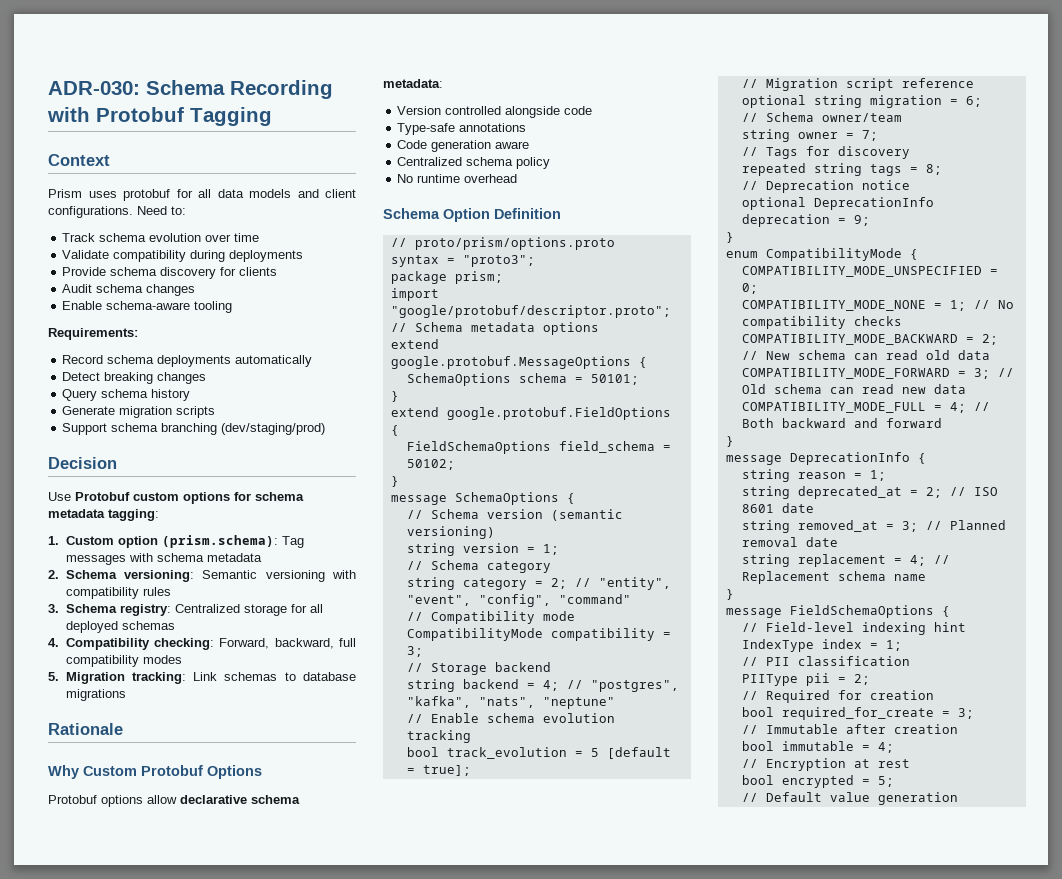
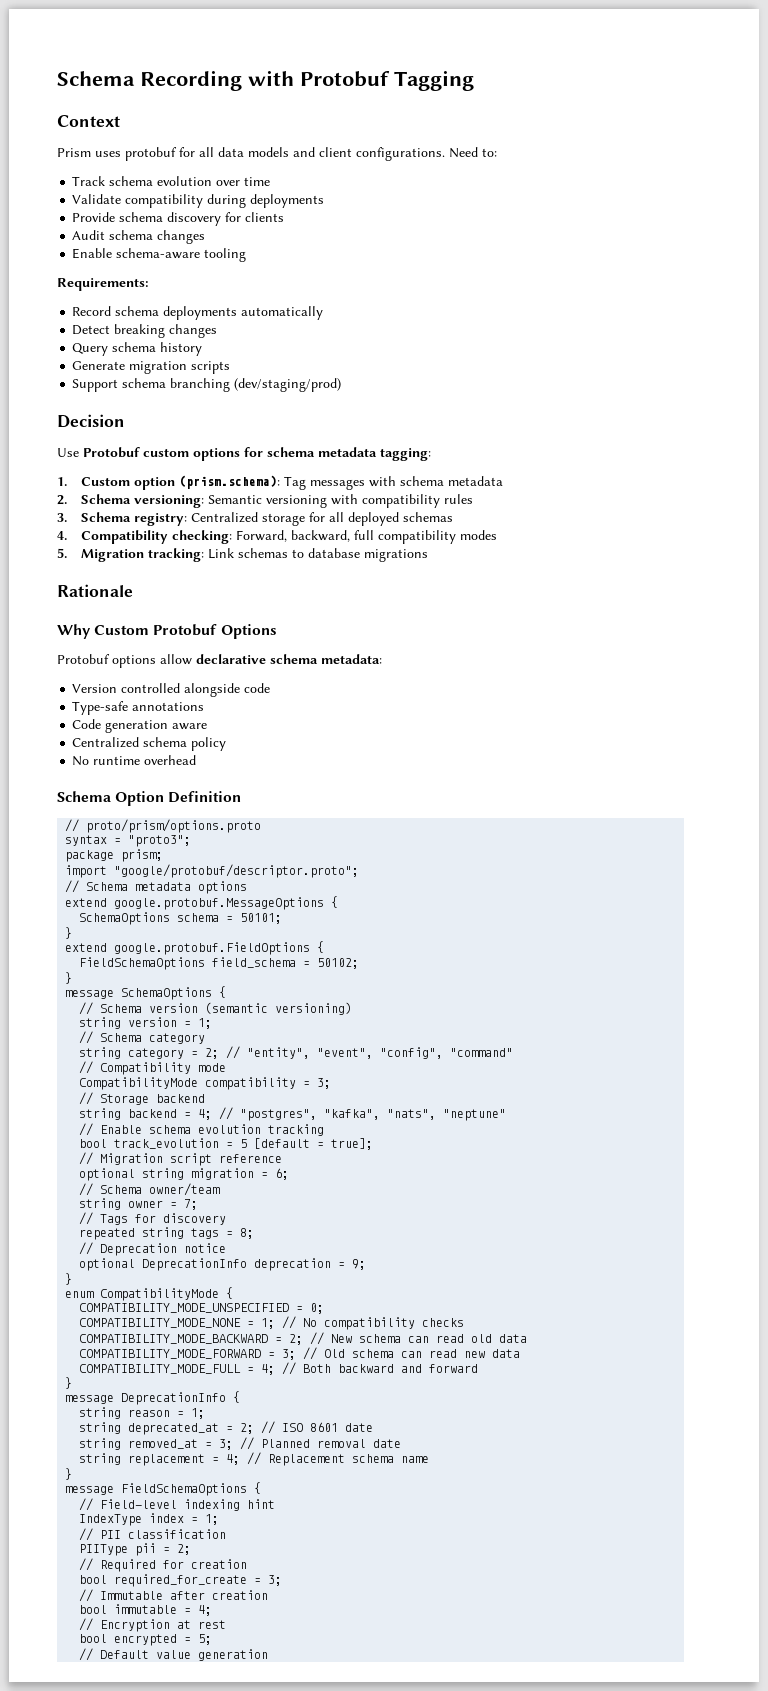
- ADR-030: Schema Recording with Protobuf Tagging
+ Schema Recording with Protobuf Tagging

